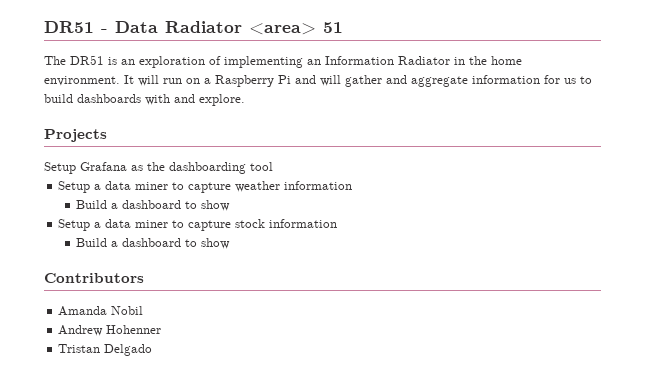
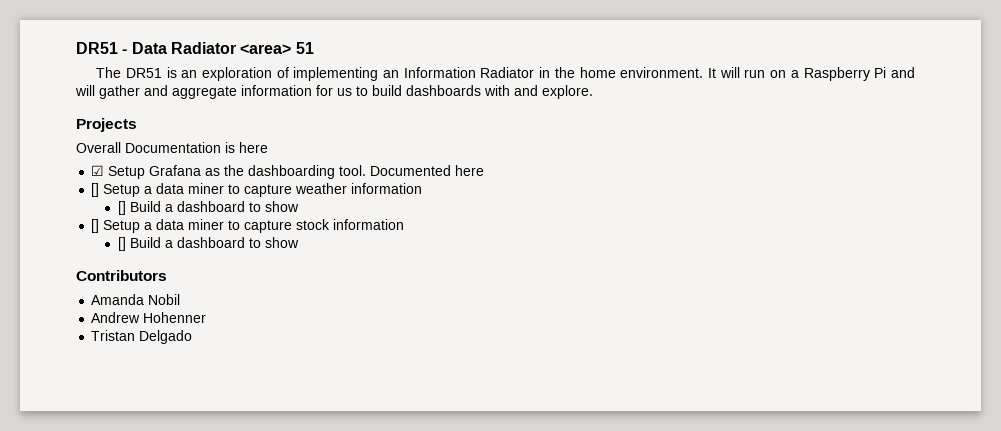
- Setup Grafana as the dashboarding tool
- Setup a data miner to capture weather information
- Build a dashboard to show
- Setup a data miner to capture stock information
- Build a dashboard to show
+ Overall Documentation is here
+ ☑ Setup Grafana as the dashboarding tool. Documented here
+ [] Setup a data miner to capture weather information
+ [] Build a dashboard to show
+ [] Setup a data miner to capture stock information
+ [] Build a dashboard to show

